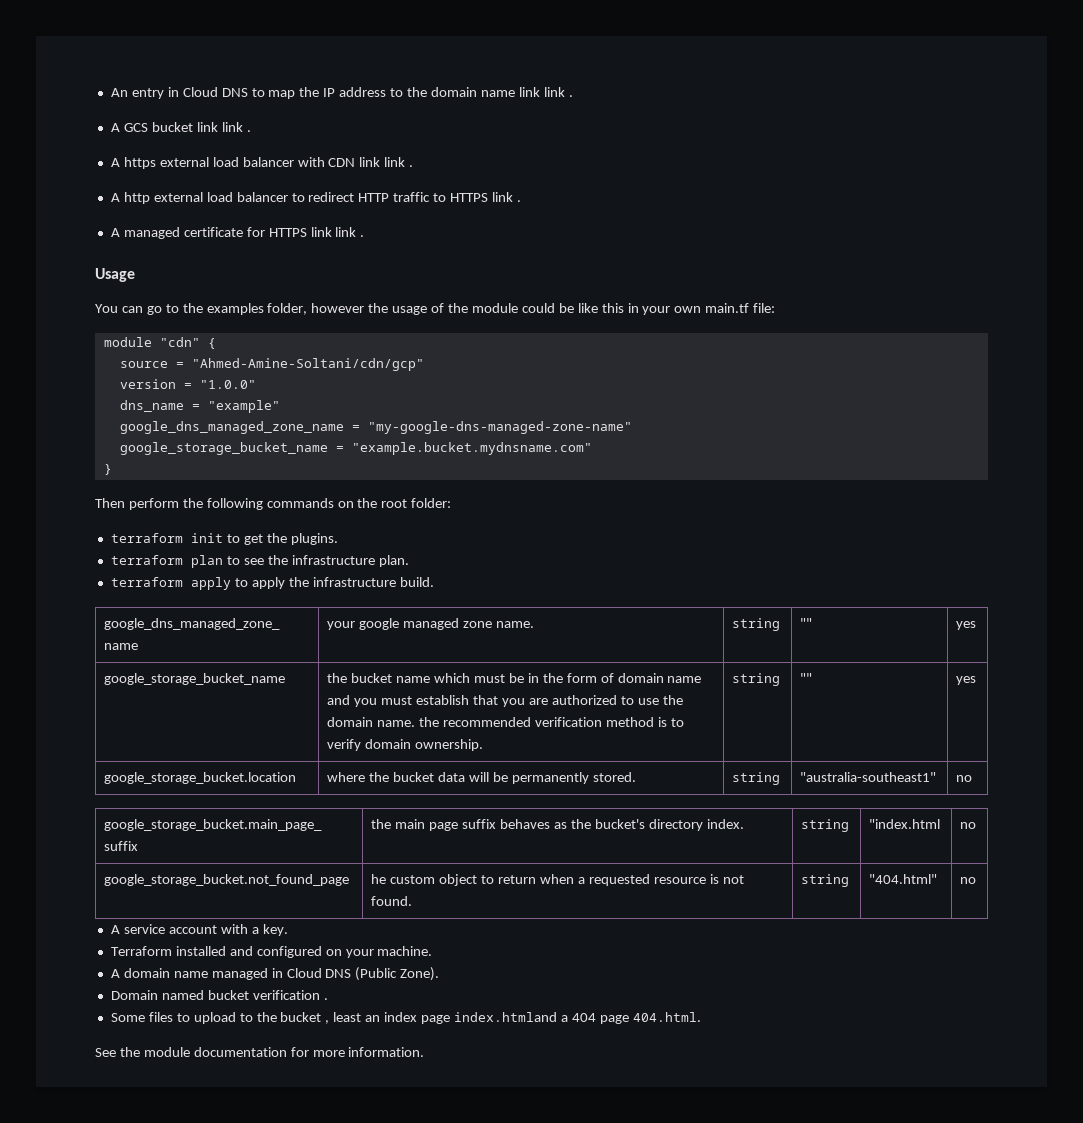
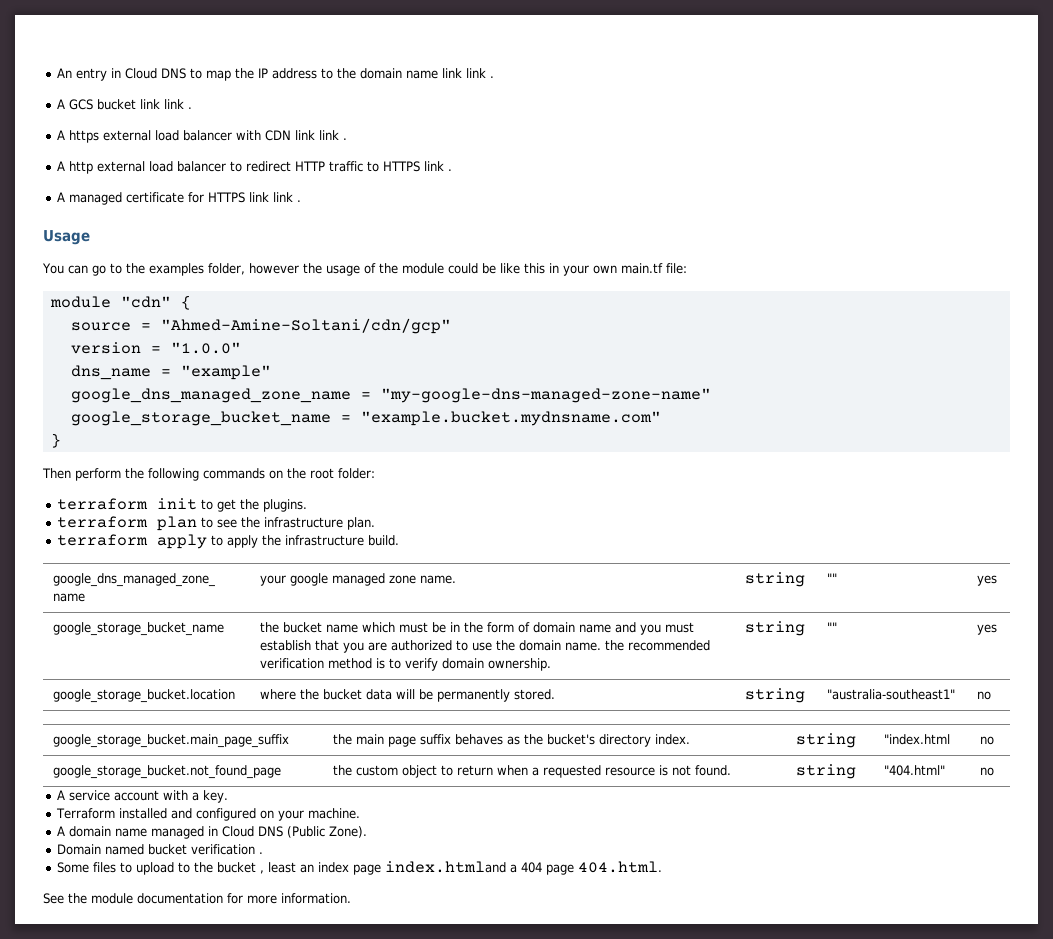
- google_storage_bucket.not_found_page | he custom object to return when a requested resource is not found. | string | "404.html" | no
+ google_storage_bucket.not_found_page | the custom object to return when a requested resource is not found. | string | "404.html" | no

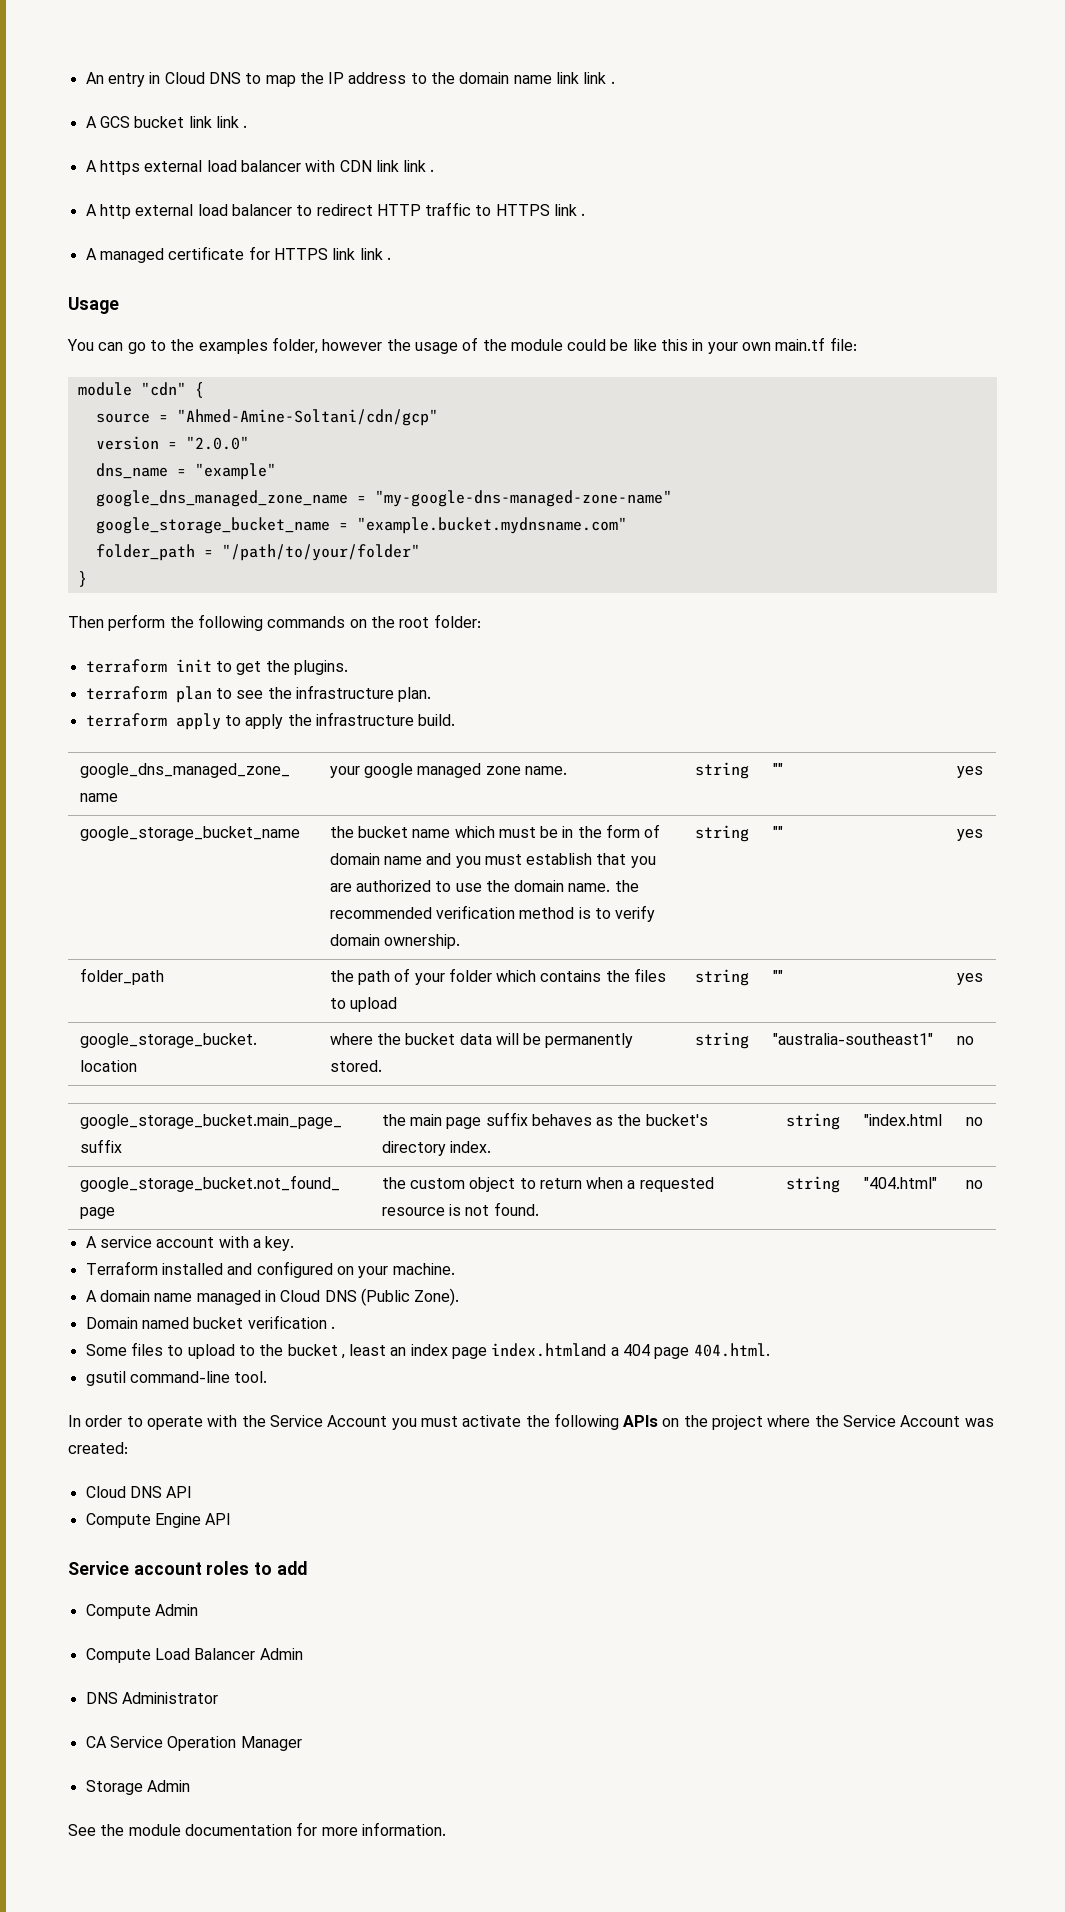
- version = "1.0.0"
+ version = "2.0.0"
+ folder_path = "/path/to/your/folder"
+ folder_path | the path of your folder which contains the files to upload | string | "" | yes
+ gsutil command-line tool.
+ In order to operate with the Service Account you must activate the following APIs on the project where the Service Account was created:
+ Cloud DNS API
+ Compute Engine API
+ Service account roles to add
+ Compute Admin
+ Compute Load Balancer Admin
+ DNS Administrator
+ CA Service Operation Manager
+ Storage Admin

